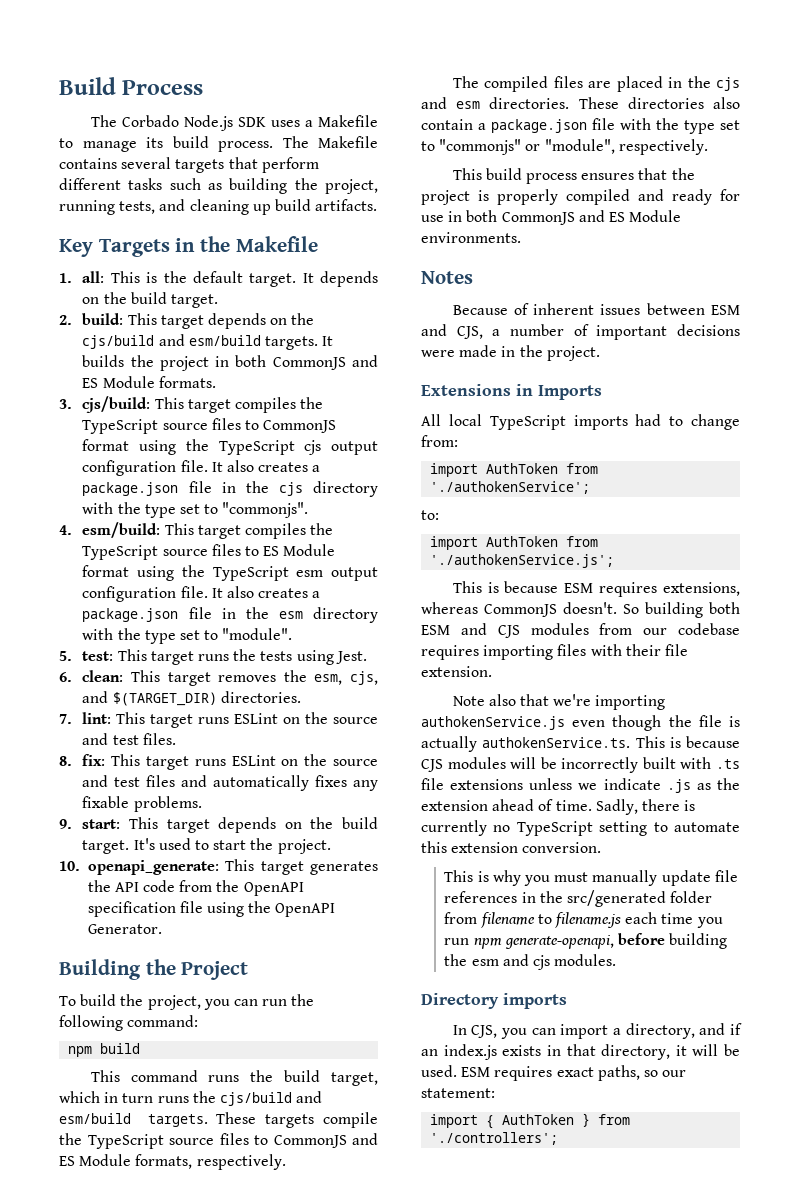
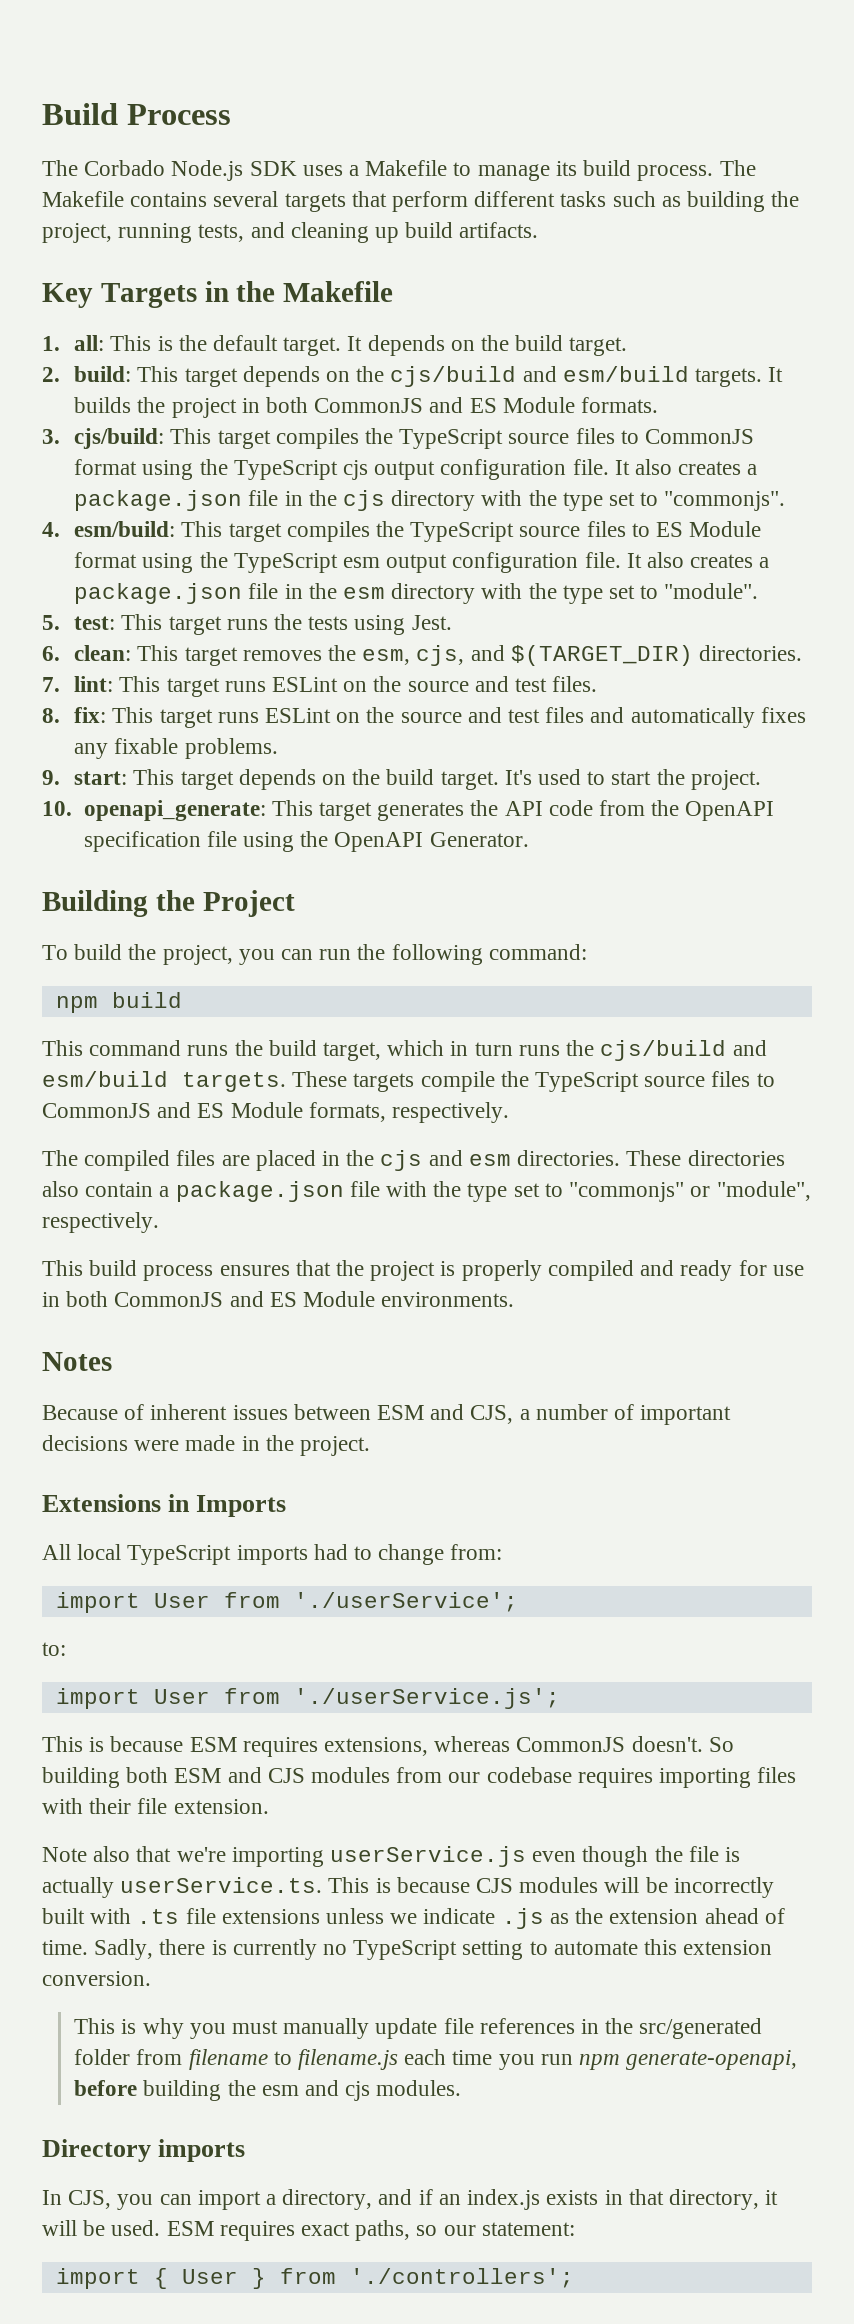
- import AuthToken from './authokenService';
+ import User from './userService';
- import AuthToken from './authokenService.js';
+ import User from './userService.js';
- Note also that we're importing authokenService.js even though the file is actually authokenService.ts. This is because CJS modules will be incorrectly built with .ts file extensions unless we indicate .js as the extension ahead of time.
+ Note also that we're importing userService.js even though the file is actually userService.ts. This is because CJS modules will be incorrectly built with .ts file extensions unless we indicate .js as the extension ahead of time.
- import { AuthToken } from './controllers';
+ import { User } from './controllers';

